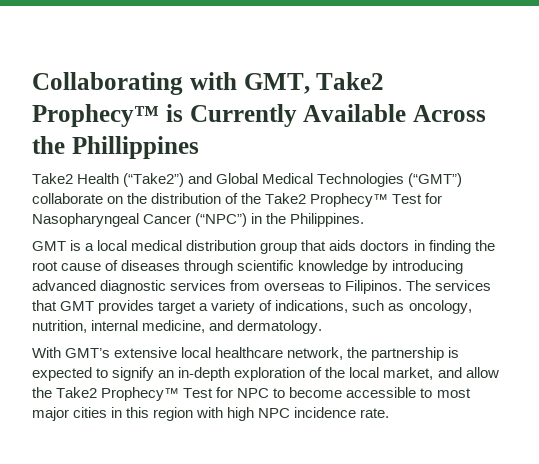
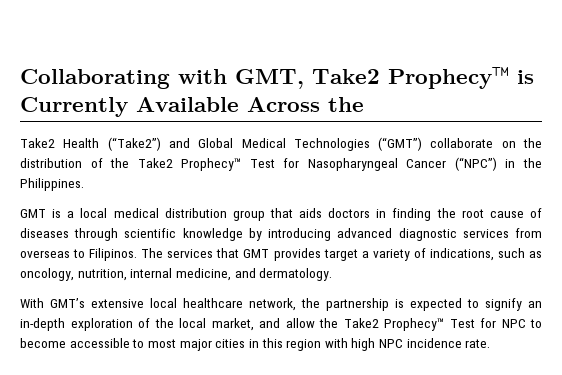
- Collaborating with GMT, Take2 Prophecy™ is Currently Available Across the Phillippines
+ Collaborating with GMT, Take2 Prophecy™ is Currently Available Across the

